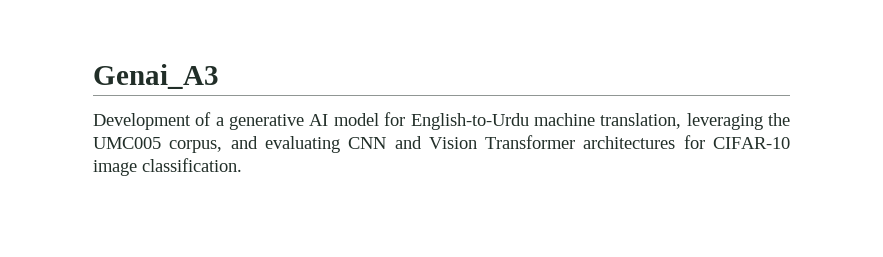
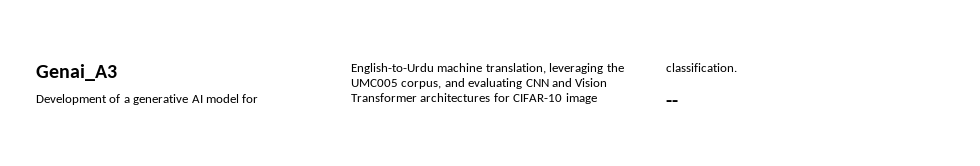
+ --

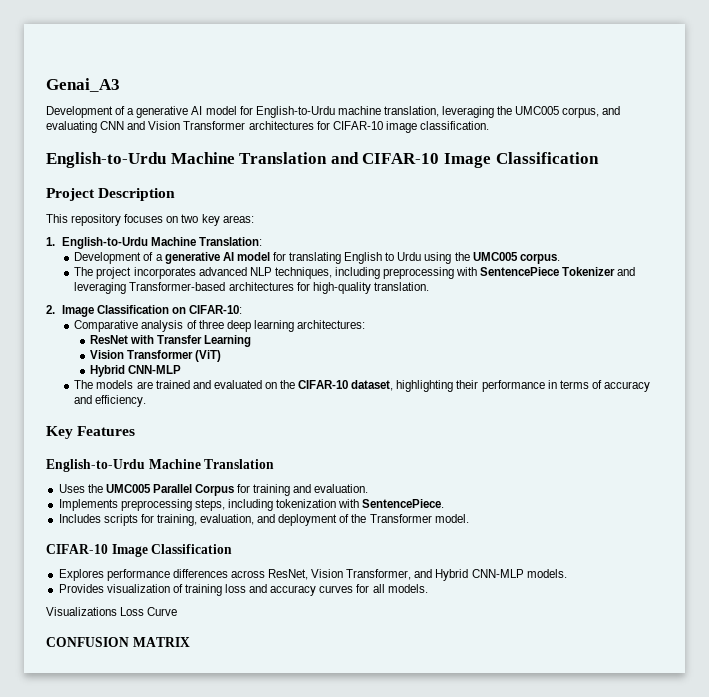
- --
+ English-to-Urdu Machine Translation and CIFAR-10 Image Classification
+ Project Description
+ This repository focuses on two key areas:
+ 1. English-to-Urdu Machine Translation:
+ Development of a generative AI model for translating English to Urdu using the UMC005 corpus.
+ The project incorporates advanced NLP techniques, including preprocessing with SentencePiece Tokenizer and leveraging Transformer-based architectures for high-quality translation.
+ 2. Image Classification on CIFAR-10:
+ Comparative analysis of three deep learning architectures:
+ ResNet with Transfer Learning
+ Vision Transformer (ViT)
+ Hybrid CNN-MLP
+ The models are trained and evaluated on the CIFAR-10 dataset, highlighting their performance in terms of accuracy and efficiency.
+ Key Features
+ English-to-Urdu Machine Translation
+ Uses the UMC005 Parallel Corpus for training and evaluation.
+ Implements preprocessing steps, including tokenization with SentencePiece.
+ Includes scripts for training, evaluation, and deployment of the Transformer model.
+ CIFAR-10 Image Classification
+ Explores performance differences across ResNet, Vision Transformer, and Hybrid CNN-MLP models.
+ Provides visualization of training loss and accuracy curves for all models.
+ Visualizations Loss Curve
+ CONFUSION MATRIX

